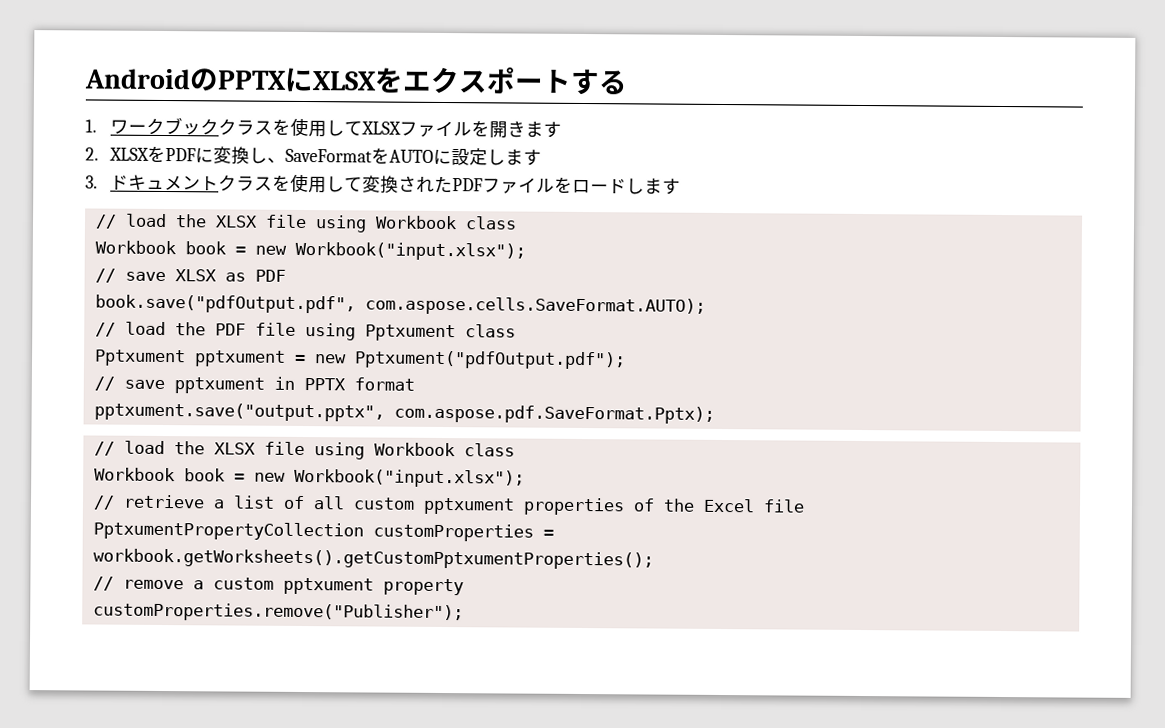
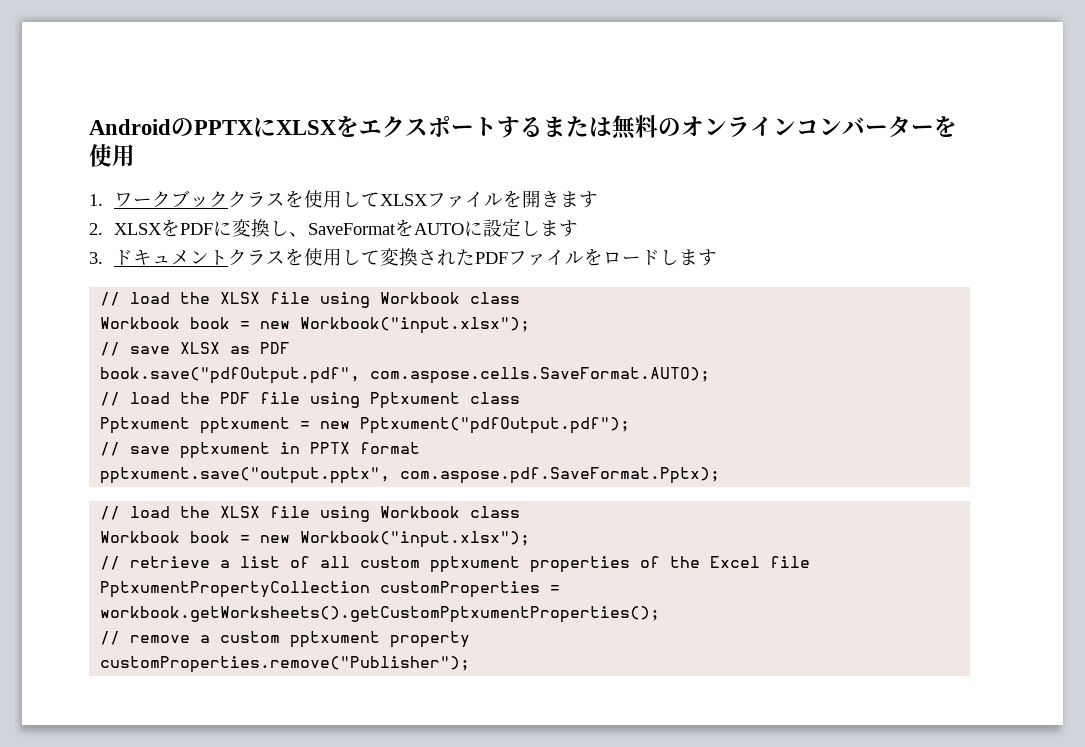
- AndroidのPPTXにXLSXをエクスポートする
+ AndroidのPPTXにXLSXをエクスポートするまたは無料のオンラインコンバーターを使用

